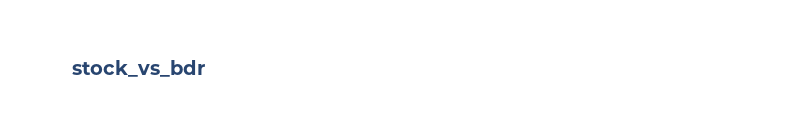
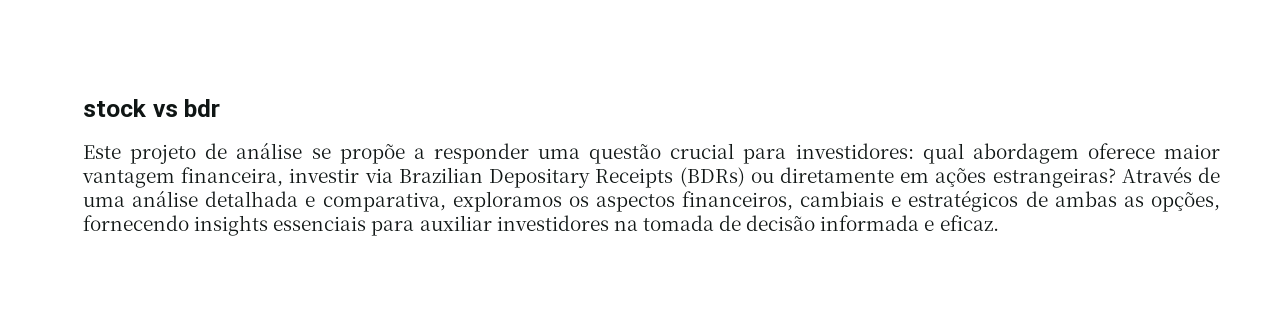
- stock_vs_bdr
+ stock vs bdr
+ Este projeto de análise se propõe a responder uma questão crucial para investidores: qual abordagem oferece maior vantagem financeira, investir via Brazilian Depositary Receipts (BDRs) ou diretamente em ações estrangeiras? Através de uma análise detalhada e comparativa, exploramos os aspectos financeiros, cambiais e estratégicos de ambas as opções, fornecendo insights essenciais para auxiliar investidores na tomada de decisão informada e eficaz.

